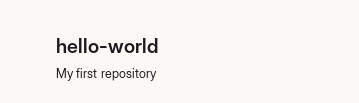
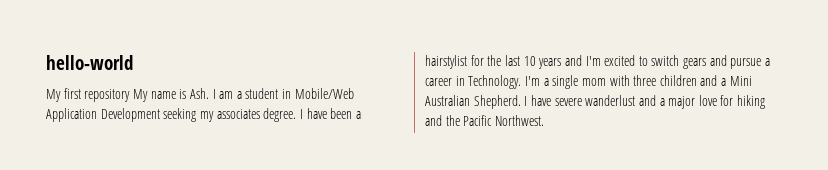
- My first repository
+ My first repository My name is Ash. I am a student in Mobile/Web Application Development seeking my associates degree. I have been a hairstylist for the last 10 years and I'm excited to switch gears and pursue a career in Technology. I'm a single mom with three children and a Mini Australian Shepherd. I have severe wanderlust and a major love for hiking and the Pacific Northwest.

